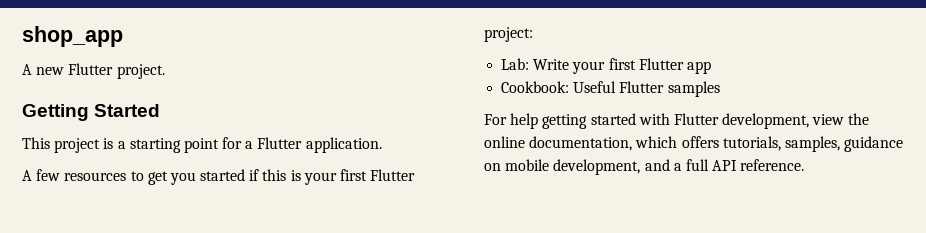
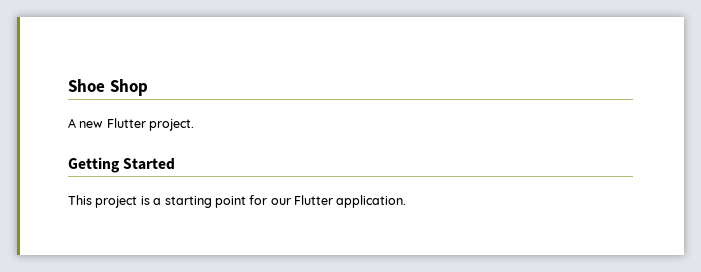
- shop_app
+ Shoe Shop
- This project is a starting point for a Flutter application.
+ This project is a starting point for our Flutter application.
- A few resources to get you started if this is your first Flutter project:
- Lab: Write your first Flutter app
- Cookbook: Useful Flutter samples
- For help getting started with Flutter development, view the online documentation, which offers tutorials, samples, guidance on mobile development, and a full API reference.

